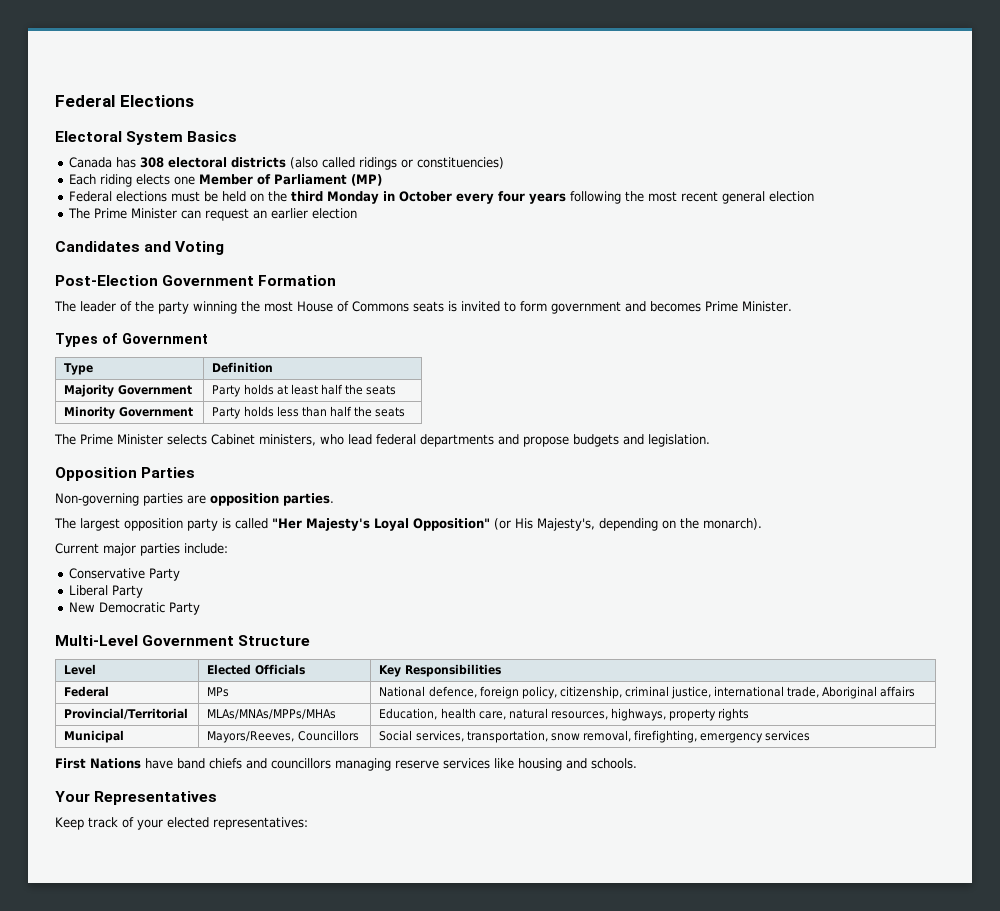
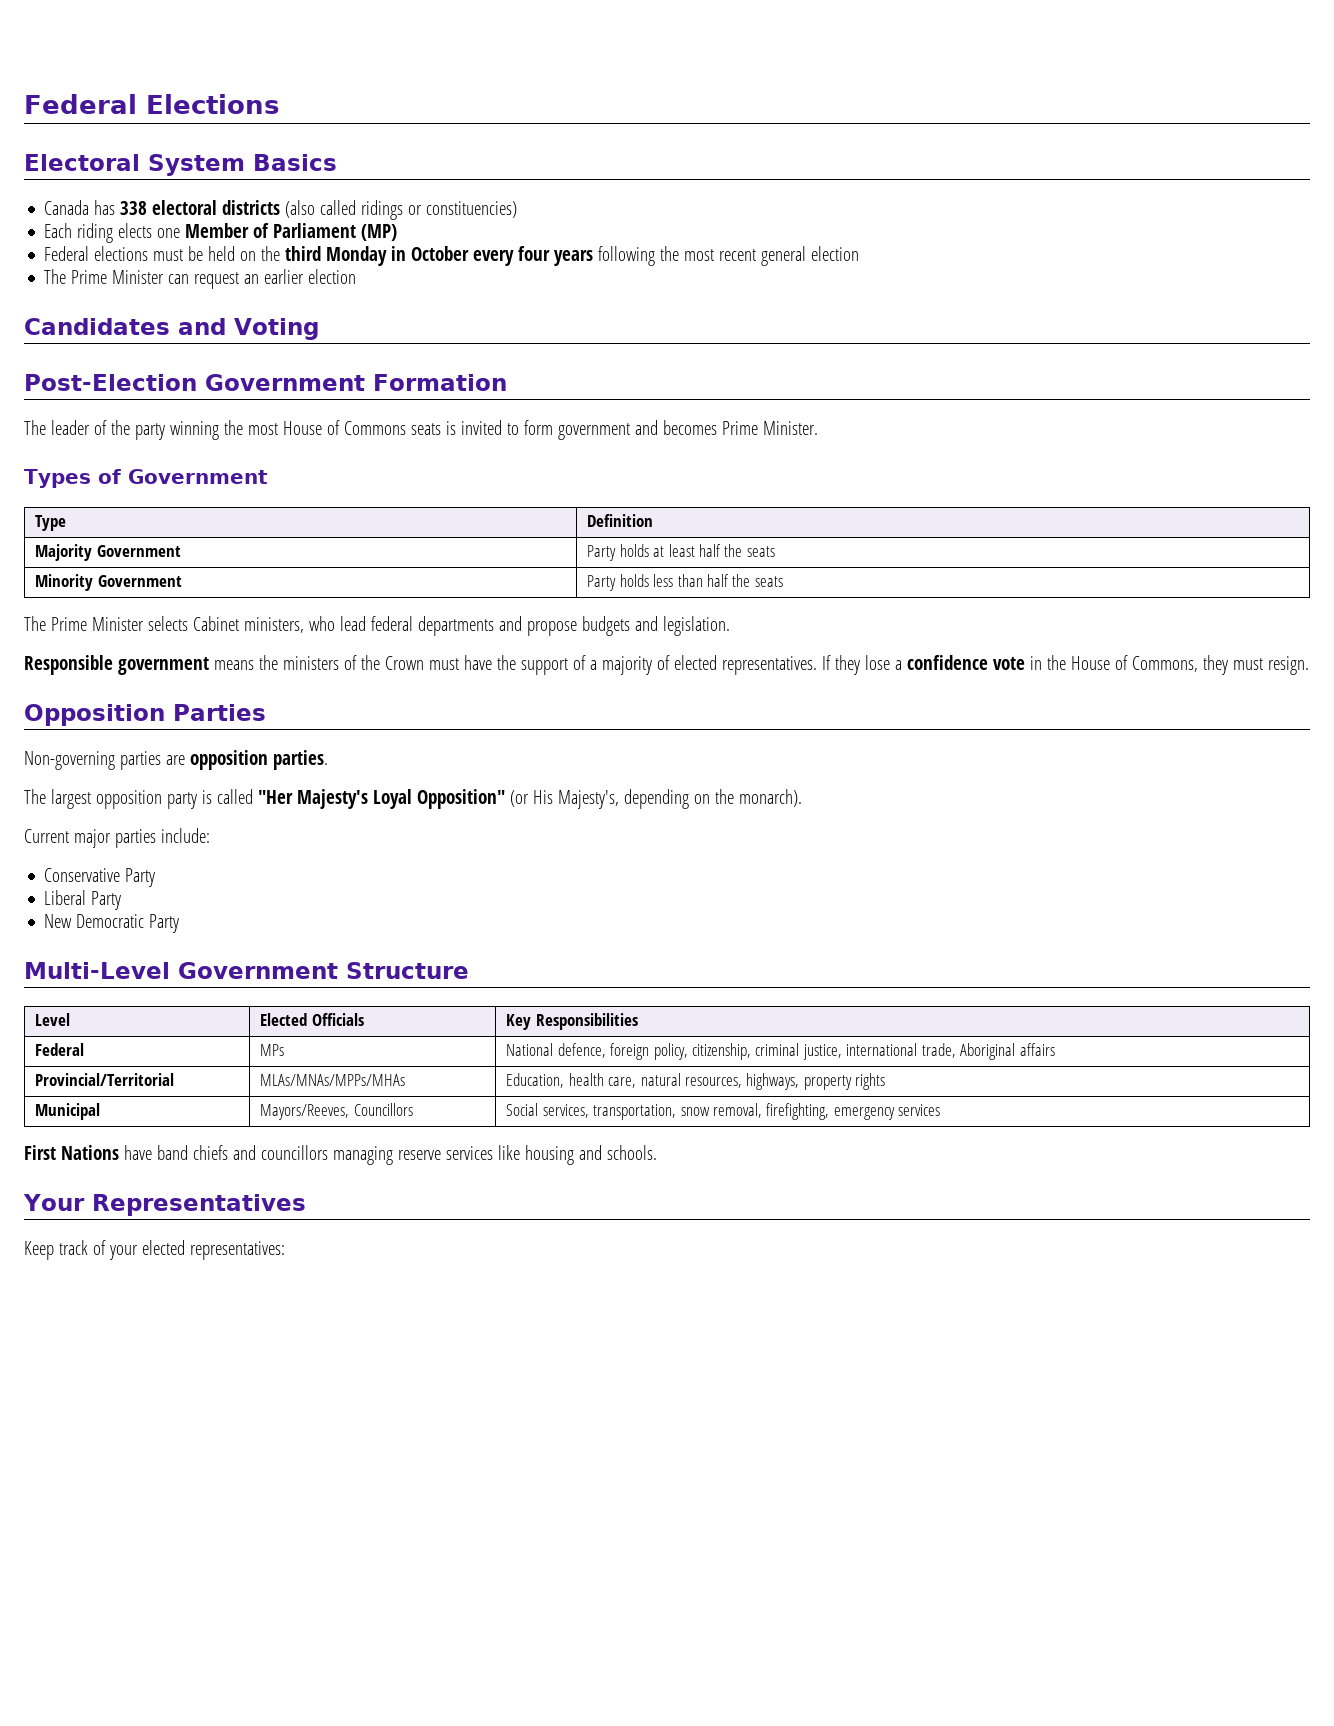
- Canada has 308 electoral districts (also called ridings or constituencies)
+ Canada has 338 electoral districts (also called ridings or constituencies)
+ Responsible government means the ministers of the Crown must have the support of a majority of elected representatives. If they lose a confidence vote in the House of Commons, they must resign.

